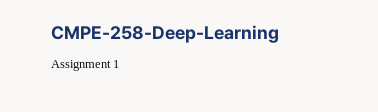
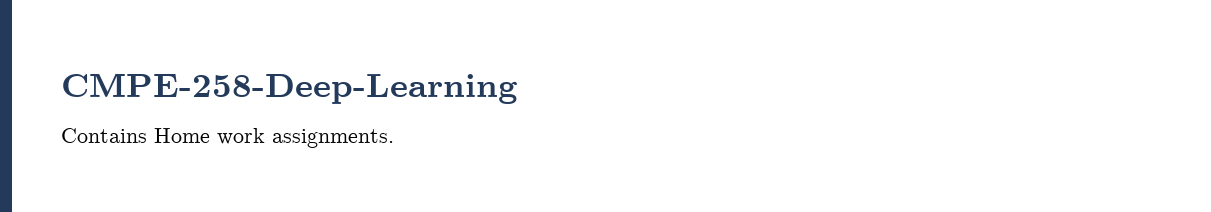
- Assignment 1
+ Contains Home work assignments.

